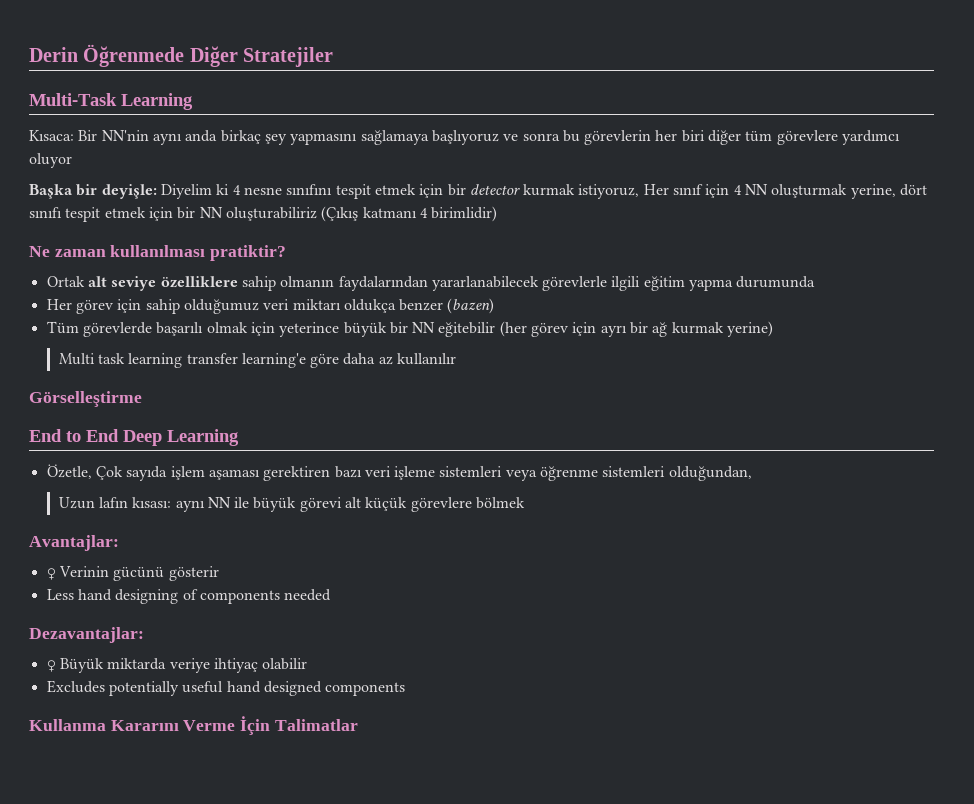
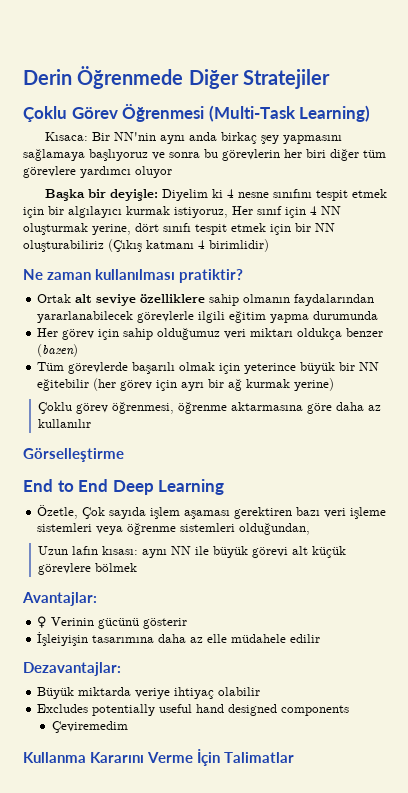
- Multi-Task Learning
+ Çoklu Görev Öğrenmesi (Multi-Task Learning)
- Başka bir deyişle: Diyelim ki 4 nesne sınıfını tespit etmek için bir detector kurmak istiyoruz, Her sınıf için 4 NN oluşturmak yerine, dört sınıfı tespit etmek için bir NN oluşturabiliriz (Çıkış katmanı 4 birimlidir)
+ Başka bir deyişle: Diyelim ki 4 nesne sınıfını tespit etmek için bir algılayıcı kurmak istiyoruz, Her sınıf için 4 NN oluşturmak yerine, dört sınıfı tespit etmek için bir NN oluşturabiliriz (Çıkış katmanı 4 birimlidir)
- Multi task learning transfer learning'e göre daha az kullanılır
+ Çoklu görev öğrenmesi, öğrenme aktarmasına göre daha az kullanılır
- Less hand designing of components needed
+ İşleiyişin tasarımına daha az elle müdahele edilir
- ♀ Büyük miktarda veriye ihtiyaç olabilir
+ Büyük miktarda veriye ihtiyaç olabilir
+ Çeviremedim

